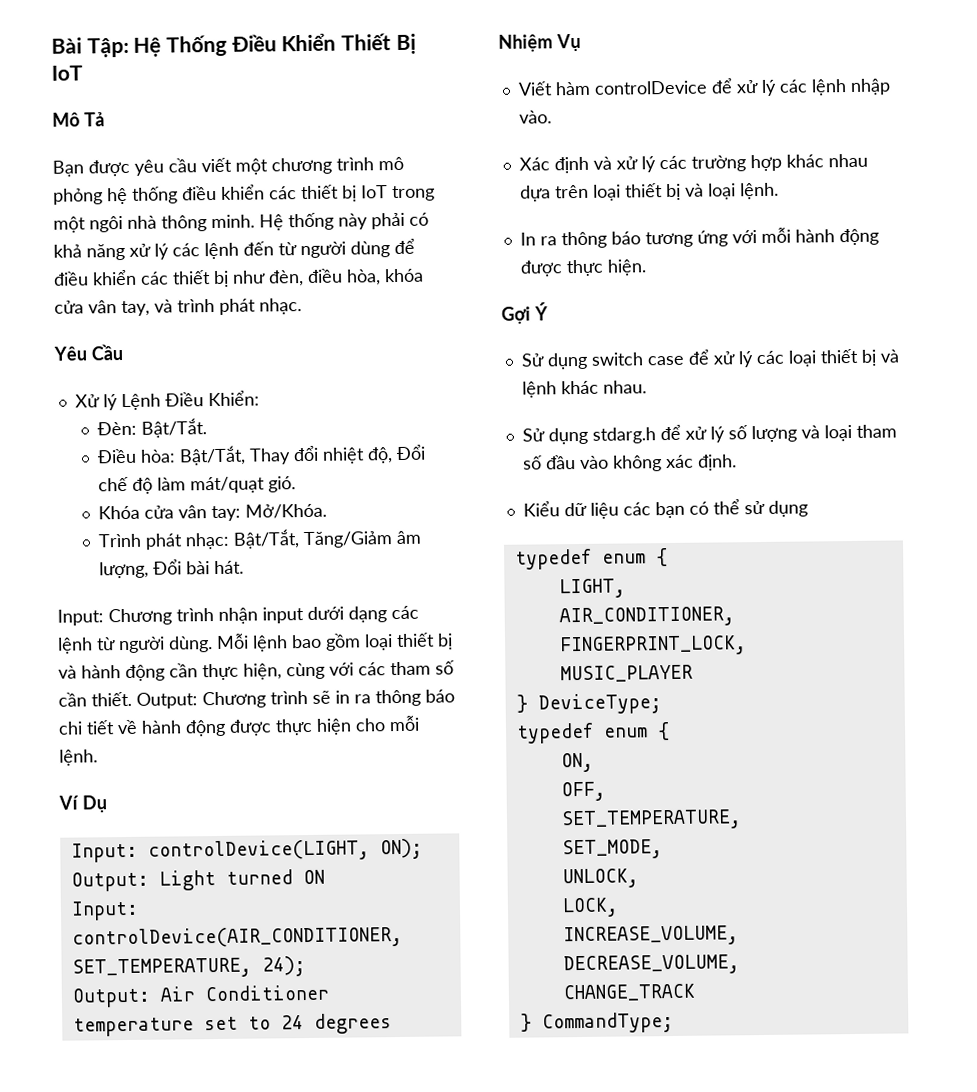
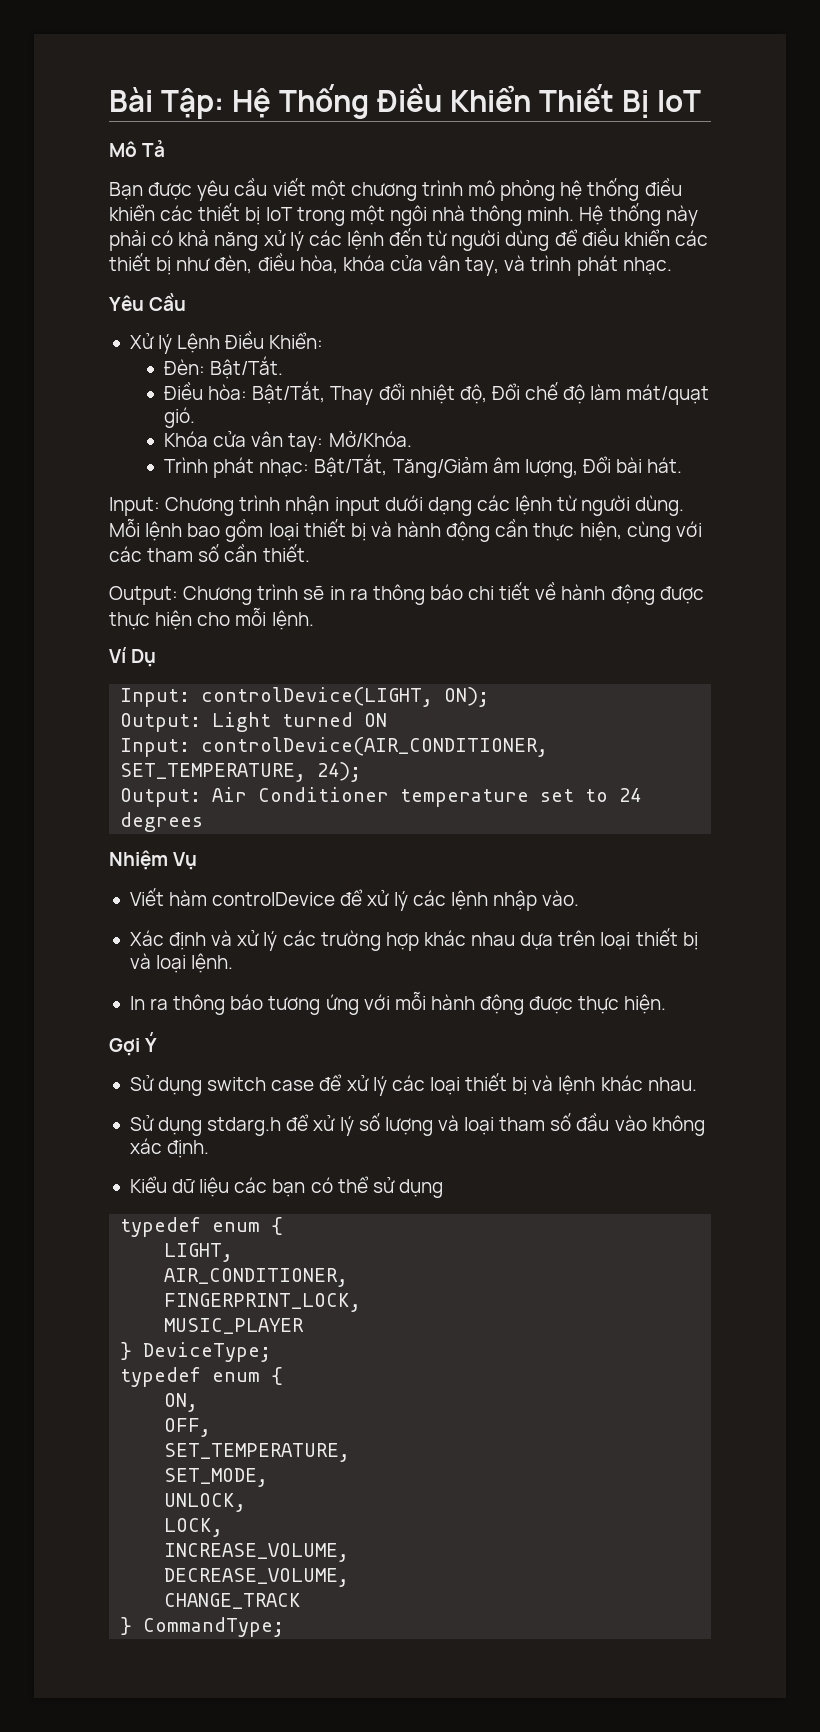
- Mỗi lệnh bao gồm loại thiết bị và hành động cần thực hiện, cùng với các tham số cần thiết. Output: Chương trình sẽ in ra thông báo chi tiết về hành động được thực hiện cho mỗi lệnh.
+ Mỗi lệnh bao gồm loại thiết bị và hành động cần thực hiện, cùng với các tham số cần thiết.
+ Output: Chương trình sẽ in ra thông báo chi tiết về hành động được thực hiện cho mỗi lệnh.

